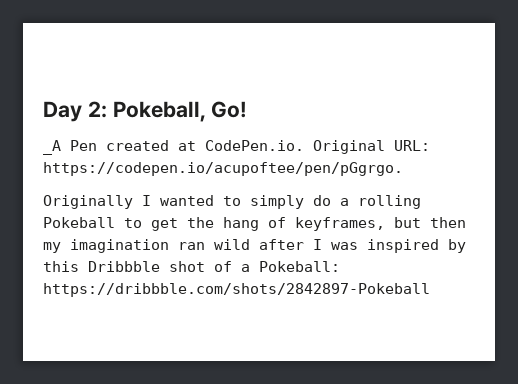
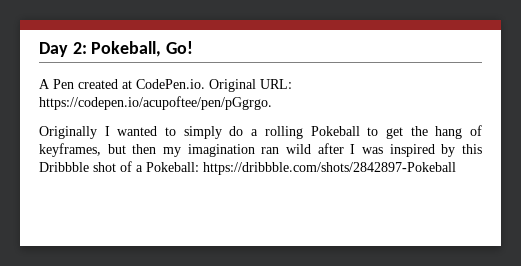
- _A Pen created at CodePen.io. Original URL: https://codepen.io/acupoftee/pen/pGgrgo.
+ A Pen created at CodePen.io. Original URL: https://codepen.io/acupoftee/pen/pGgrgo.

